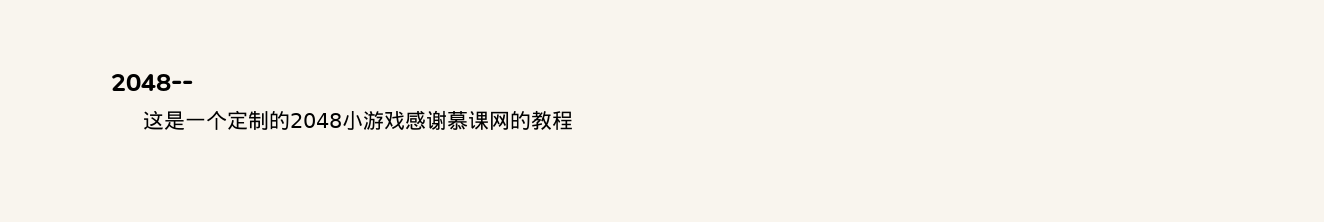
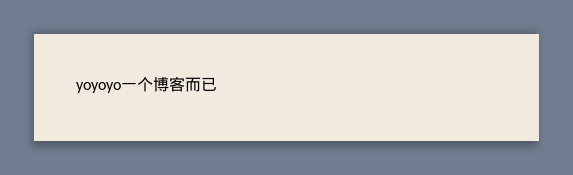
- 2048--
- 这是一个定制的2048小游戏感谢慕课网的教程
+ yoyoyo一个博客而已

